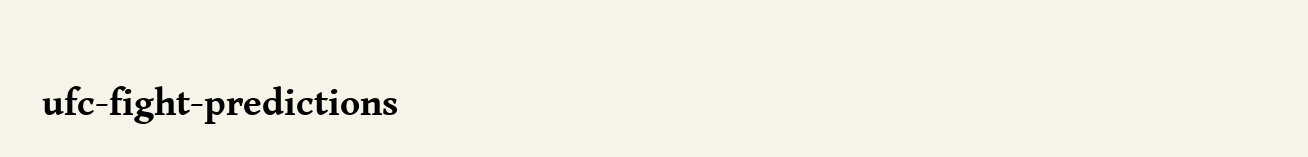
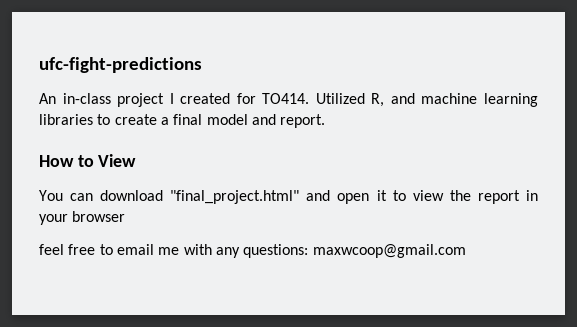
+ An in-class project I created for TO414. Utilized R, and machine learning libraries to create a final model and report.
+ How to View
+ You can download "final_project.html" and open it to view the report in your browser
+ feel free to email me with any questions: maxwcoop@gmail.com

